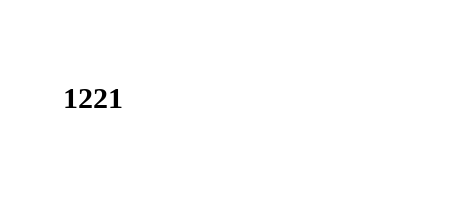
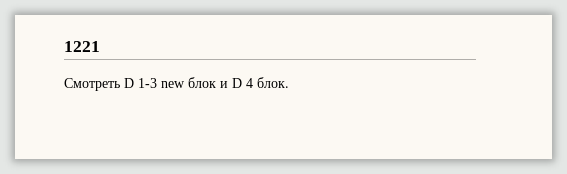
+ Смотреть D 1-3 new блок и D 4 блок.

